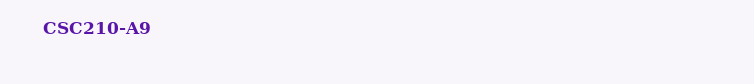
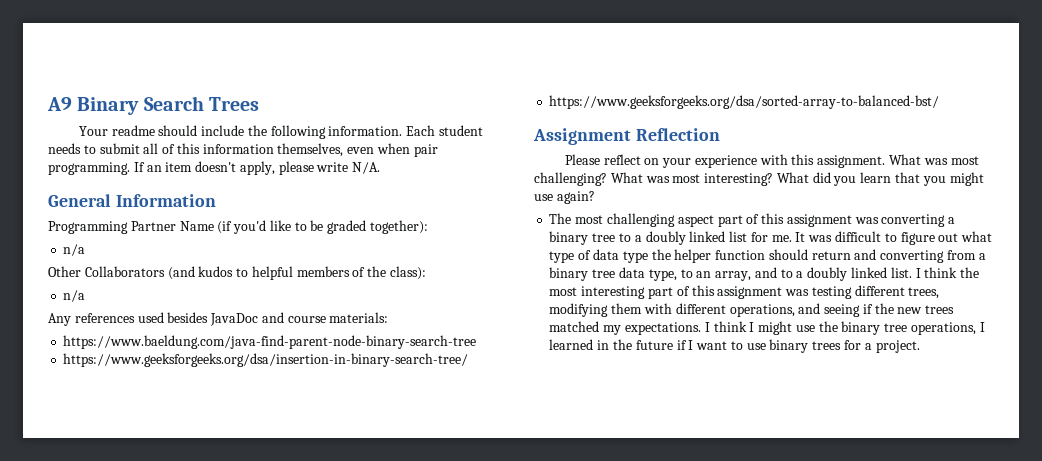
- CSC210-A9
+ A9 Binary Search Trees
+ Your readme should include the following information. Each student needs to submit all of this information themselves, even when pair programming. If an item doesn't apply, please write N/A.
+ General Information
+ Programming Partner Name (if you'd like to be graded together):
+ n/a
+ Other Collaborators (and kudos to helpful members of the class):
+ n/a
+ Any references used besides JavaDoc and course materials:
+ https://www.baeldung.com/java-find-parent-node-binary-search-tree
+ https://www.geeksforgeeks.org/dsa/insertion-in-binary-search-tree/
+ https://www.geeksforgeeks.org/dsa/sorted-array-to-balanced-bst/
+ Assignment Reflection
+ Please reflect on your experience with this assignment. What was most challenging? What was most interesting? What did you learn that you might use again?
+ The most challenging aspect part of this assignment was converting a binary tree to a doubly linked list for me. It was difficult to figure out what type of data type the helper function should return and converting from a binary tree data type, to an array, and to a doubly linked list. I think the most interesting part of this assignment was testing different trees, modifying them with different operations, and seeing if the new trees matched my expectations. I think I might use the binary tree operations, I learned in the future if I want to use binary trees for a project.

